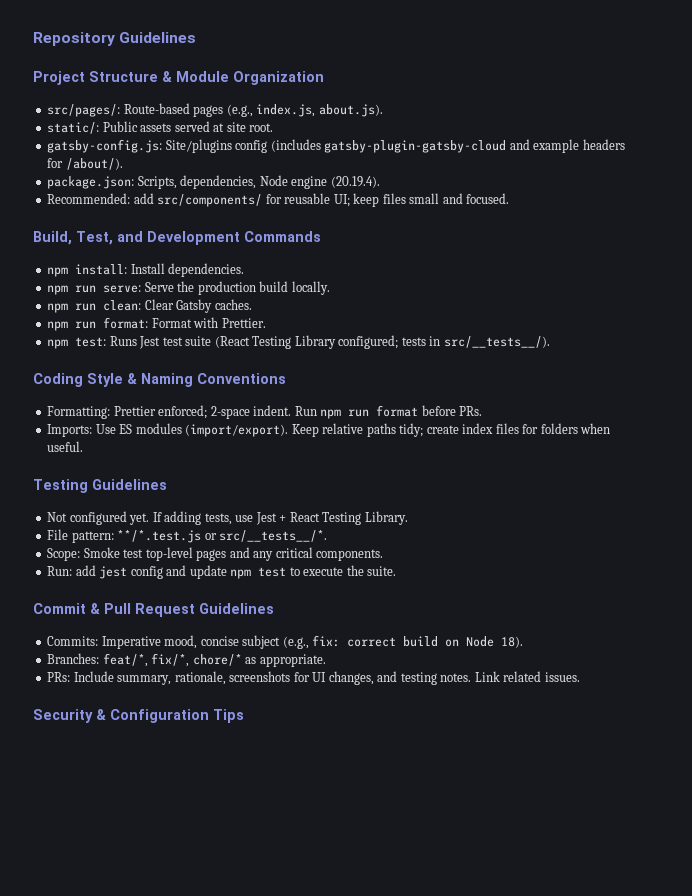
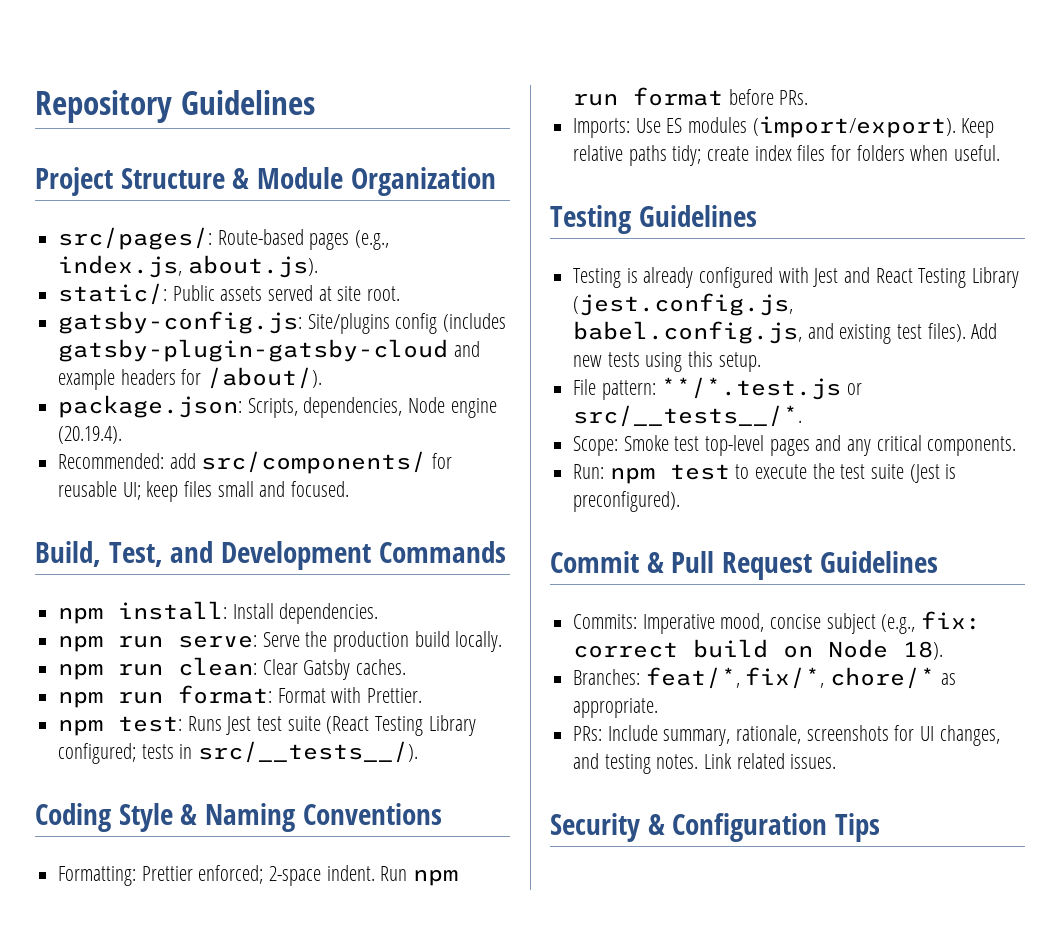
- Not configured yet. If adding tests, use Jest + React Testing Library.
+ Testing is already configured with Jest and React Testing Library (jest.config.js, babel.config.js, and existing test files). Add new tests using this setup.
- Run: add jest config and update npm test to execute the suite.
+ Run: npm test to execute the test suite (Jest is preconfigured).

